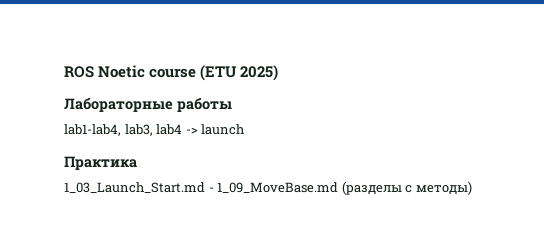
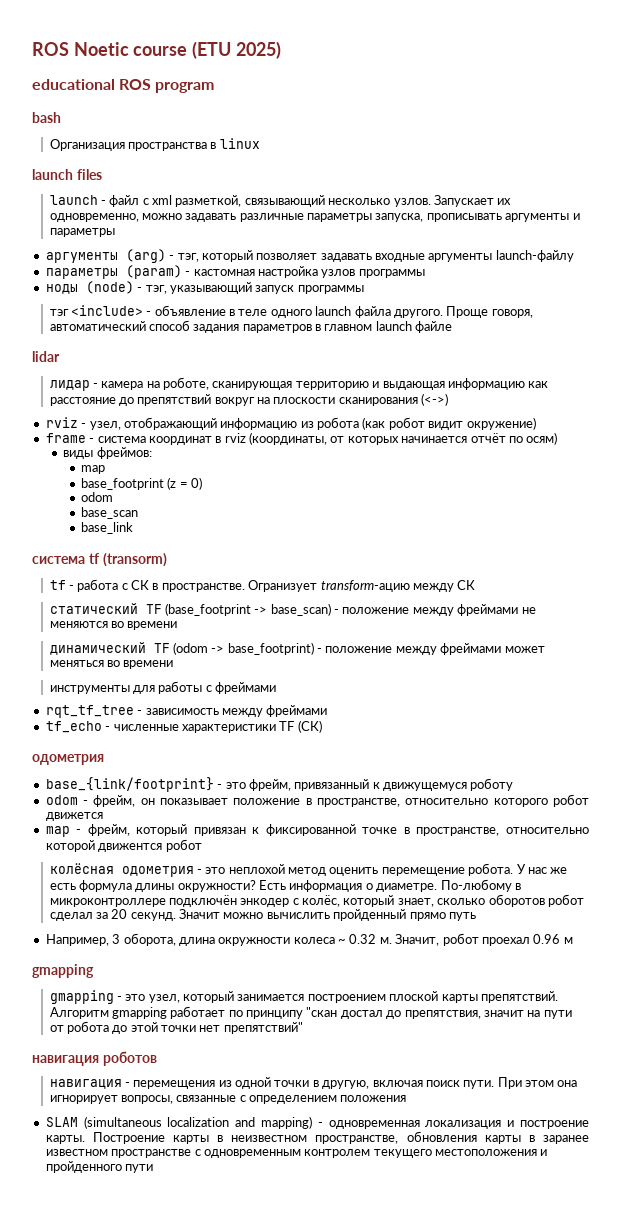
- Лабораторные работы
- lab1-lab4, lab3, lab4 -> launch
- Практика
- 1_03_Launch_Start.md - 1_09_MoveBase.md (разделы с методы)
+ educational ROS program
+ bash
+ Организация пространства в linux
+ launch files
+ launch - файл с xml разметкой, связывающий несколько узлов. Запускает их одновременно, можно задавать различные параметры запуска, прописывать аргументы и параметры
+ аргументы (arg) - тэг, который позволяет задавать входные аргументы launch-файлу
+ параметры (param) - кастомная настройка узлов программы
+ ноды (node) - тэг, указывающий запуск программы
+ тэг <include> - объявление в теле одного launch файла другого. Проще говоря, автоматический способ задания параметров в главном launch файле
+ lidar
+ лидар - камера на роботе, сканирующая территорию и выдающая информацию как расстояние до препятствий вокруг на плоскости сканирования (<->)
+ rviz - узел, отображающий информацию из робота (как робот видит окружение)
+ frame - система координат в rviz (координаты, от которых начинается отчёт по осям)
+ виды фреймов:
+ map
+ base_footprint (z = 0)
+ odom
+ base_scan
+ base_link
+ система tf (transorm)
+ tf - работа с СК в пространстве. Огранизует transform-ацию между СК
+ cтатический TF (base_footprint -> base_scan) - положение между фреймами не меняются во времени
+ динамический TF (odom -> base_footprint) - положение между фреймами может меняться во времени
+ инструменты для работы с фреймами
+ rqt_tf_tree - зависимость между фреймами
+ tf_echo - численные характеристики TF (СК)
+ одометрия
+ base_{link/footprint} - это фрейм, привязанный к движущемуся роботу
+ odom - фрейм, он показывает положение в пространстве, относительно которого робот движется
+ map - фрейм, который привязан к фиксированной точке в пространстве, относительно которой движентся робот
+ колёсная одометрия - это неплохой метод оценить перемещение робота. У нас же есть формула длины окружности? Есть информация о диаметре. По-любому в микроконтроллере подключён энкодер с колёс, который знает, сколько оборотов робот сделал за 20 секунд. Значит можно вычислить пройденный прямо путь
+ Например, 3 оборота, длина окружности колеса ~ 0.32 м. Значит, робот проехал 0.96 м
+ gmapping
+ gmapping - это узел, который занимается построением плоской карты препятствий. Алгоритм gmapping работает по принципу "скан достал до препятствия, значит на пути от робота до этой точки нет препятствий"
+ навигация роботов
+ навигация - перемещения из одной точки в другую, включая поиск пути. При этом она игнорирует вопросы, связанные с определением положения
+ SLAM (simultaneous localization and mapping) - одновременная локализация и построение карты. Построение карты в неизвестном пространстве, обновления карты в заранее известном пространстве с одновременным контролем текущего местоположения и пройденного пути

